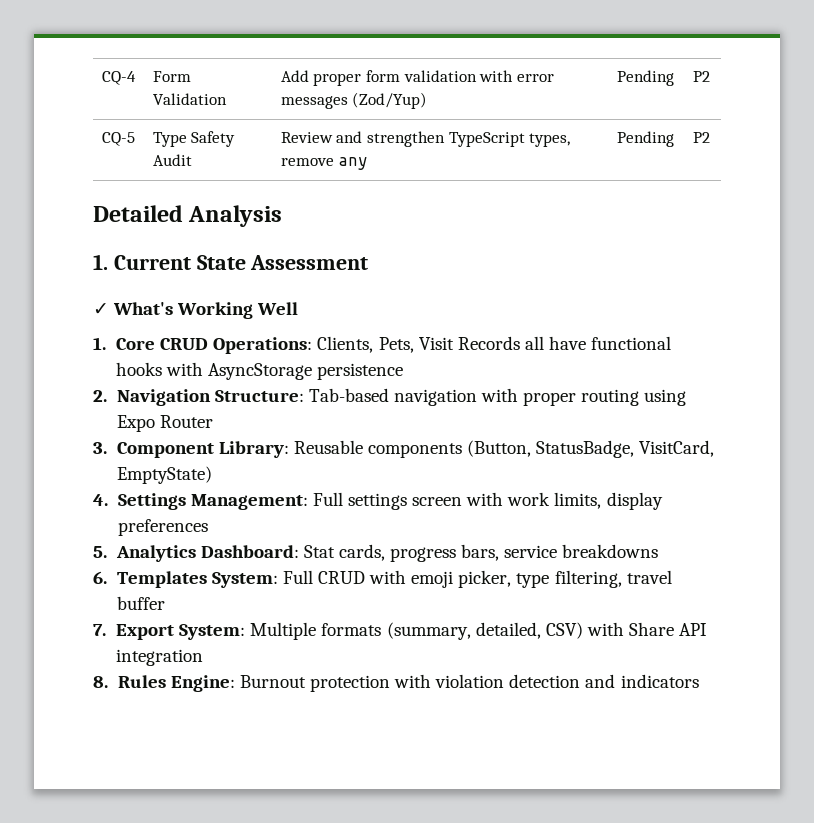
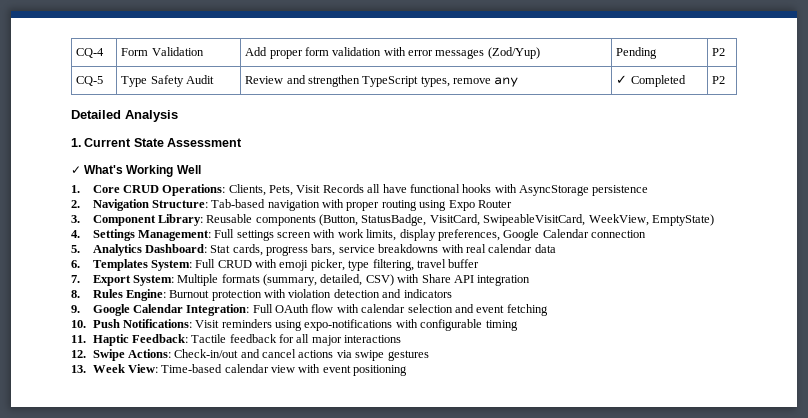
- CQ-5 | Type Safety Audit | Review and strengthen TypeScript types, remove any | Pending | P2
+ CQ-5 | Type Safety Audit | Review and strengthen TypeScript types, remove any | ✓ Completed | P2
- 3. Component Library: Reusable components (Button, StatusBadge, VisitCard, EmptyState)
+ 3. Component Library: Reusable components (Button, StatusBadge, VisitCard, SwipeableVisitCard, WeekView, EmptyState)
- 4. Settings Management: Full settings screen with work limits, display preferences
+ 4. Settings Management: Full settings screen with work limits, display preferences, Google Calendar connection
- 5. Analytics Dashboard: Stat cards, progress bars, service breakdowns
+ 5. Analytics Dashboard: Stat cards, progress bars, service breakdowns with real calendar data
+ 9. Google Calendar Integration: Full OAuth flow with calendar selection and event fetching
+ 10. Push Notifications: Visit reminders using expo-notifications with configurable timing
+ 11. Haptic Feedback: Tactile feedback for all major interactions
+ 12. Swipe Actions: Check-in/out and cancel actions via swipe gestures
+ 13. Week View: Time-based calendar view with event positioning

